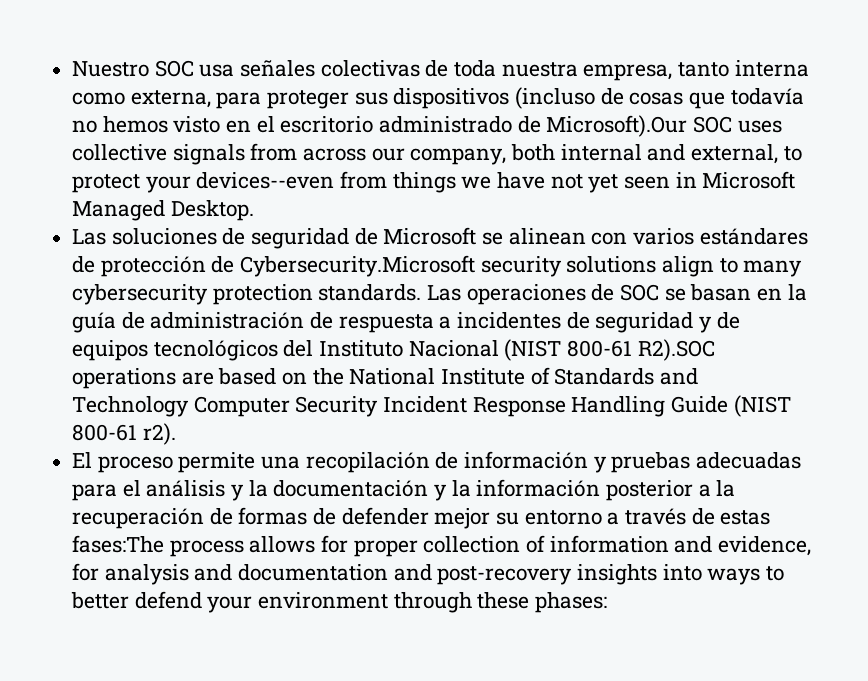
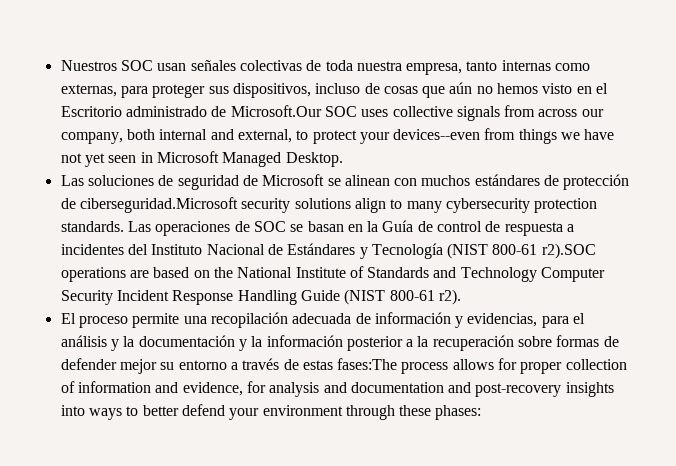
- Nuestro SOC usa señales colectivas de toda nuestra empresa, tanto interna como externa, para proteger sus dispositivos (incluso de cosas que todavía no hemos visto en el escritorio administrado de Microsoft).Our SOC uses collective signals from across our company, both internal and external, to protect your devices--even from things we have not yet seen in Microsoft Managed Desktop.
+ Nuestros SOC usan señales colectivas de toda nuestra empresa, tanto internas como externas, para proteger sus dispositivos, incluso de cosas que aún no hemos visto en el Escritorio administrado de Microsoft.Our SOC uses collective signals from across our company, both internal and external, to protect your devices--even from things we have not yet seen in Microsoft Managed Desktop.
- Las soluciones de seguridad de Microsoft se alinean con varios estándares de protección de Cybersecurity.Microsoft security solutions align to many cybersecurity protection standards.
+ Las soluciones de seguridad de Microsoft se alinean con muchos estándares de protección de ciberseguridad.Microsoft security solutions align to many cybersecurity protection standards.
- Las operaciones de SOC se basan en la guía de administración de respuesta a incidentes de seguridad y de equipos tecnológicos del Instituto Nacional (NIST 800-61 R2).SOC operations are based on the National Institute of Standards and Technology Computer Security Incident Response Handling Guide (NIST 800-61 r2).
+ Las operaciones de SOC se basan en la Guía de control de respuesta a incidentes del Instituto Nacional de Estándares y Tecnología (NIST 800-61 r2).SOC operations are based on the National Institute of Standards and Technology Computer Security Incident Response Handling Guide (NIST 800-61 r2).
- El proceso permite una recopilación de información y pruebas adecuadas para el análisis y la documentación y la información posterior a la recuperación de formas de defender mejor su entorno a través de estas fases:The process allows for proper collection of information and evidence, for analysis and documentation and post-recovery insights into ways to better defend your environment through these phases:
+ El proceso permite una recopilación adecuada de información y evidencias, para el análisis y la documentación y la información posterior a la recuperación sobre formas de defender mejor su entorno a través de estas fases:The process allows for proper collection of information and evidence, for analysis and documentation and post-recovery insights into ways to better defend your environment through these phases:

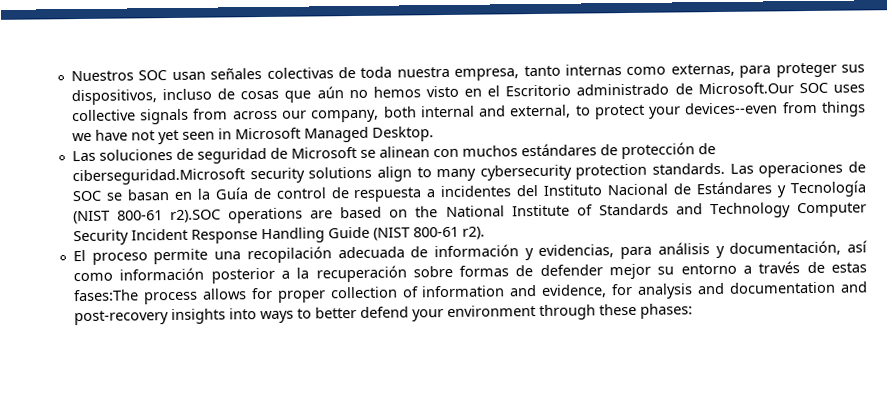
- El proceso permite una recopilación adecuada de información y evidencias, para el análisis y la documentación y la información posterior a la recuperación sobre formas de defender mejor su entorno a través de estas fases:The process allows for proper collection of information and evidence, for analysis and documentation and post-recovery insights into ways to better defend your environment through these phases:
+ El proceso permite una recopilación adecuada de información y evidencias, para análisis y documentación, así como información posterior a la recuperación sobre formas de defender mejor su entorno a través de estas fases:The process allows for proper collection of information and evidence, for analysis and documentation and post-recovery insights into ways to better defend your environment through these phases:

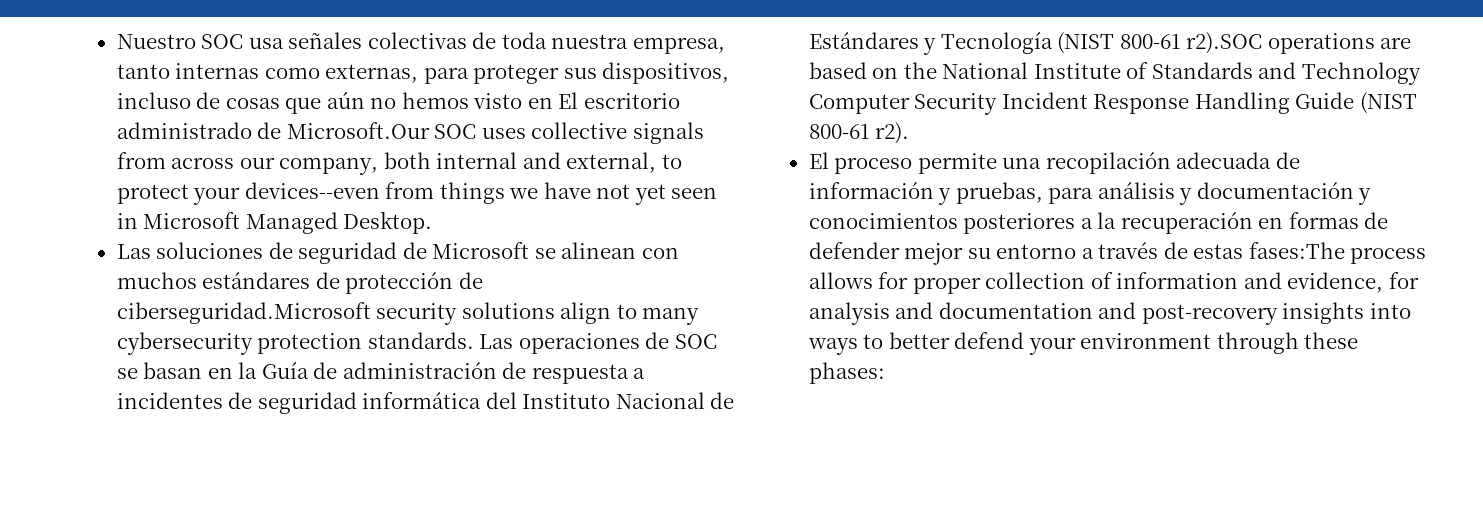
- Nuestros SOC usan señales colectivas de toda nuestra empresa, tanto internas como externas, para proteger sus dispositivos, incluso de cosas que aún no hemos visto en el Escritorio administrado de Microsoft.Our SOC uses collective signals from across our company, both internal and external, to protect your devices--even from things we have not yet seen in Microsoft Managed Desktop.
+ Nuestro SOC usa señales colectivas de toda nuestra empresa, tanto internas como externas, para proteger sus dispositivos, incluso de cosas que aún no hemos visto en El escritorio administrado de Microsoft.Our SOC uses collective signals from across our company, both internal and external, to protect your devices--even from things we have not yet seen in Microsoft Managed Desktop.
- Las operaciones de SOC se basan en la Guía de control de respuesta a incidentes del Instituto Nacional de Estándares y Tecnología (NIST 800-61 r2).SOC operations are based on the National Institute of Standards and Technology Computer Security Incident Response Handling Guide (NIST 800-61 r2).
+ Las operaciones de SOC se basan en la Guía de administración de respuesta a incidentes de seguridad informática del Instituto Nacional de Estándares y Tecnología (NIST 800-61 r2).SOC operations are based on the National Institute of Standards and Technology Computer Security Incident Response Handling Guide (NIST 800-61 r2).
- El proceso permite una recopilación adecuada de información y evidencias, para análisis y documentación, así como información posterior a la recuperación sobre formas de defender mejor su entorno a través de estas fases:The process allows for proper collection of information and evidence, for analysis and documentation and post-recovery insights into ways to better defend your environment through these phases:
+ El proceso permite una recopilación adecuada de información y pruebas, para análisis y documentación y conocimientos posteriores a la recuperación en formas de defender mejor su entorno a través de estas fases:The process allows for proper collection of information and evidence, for analysis and documentation and post-recovery insights into ways to better defend your environment through these phases:

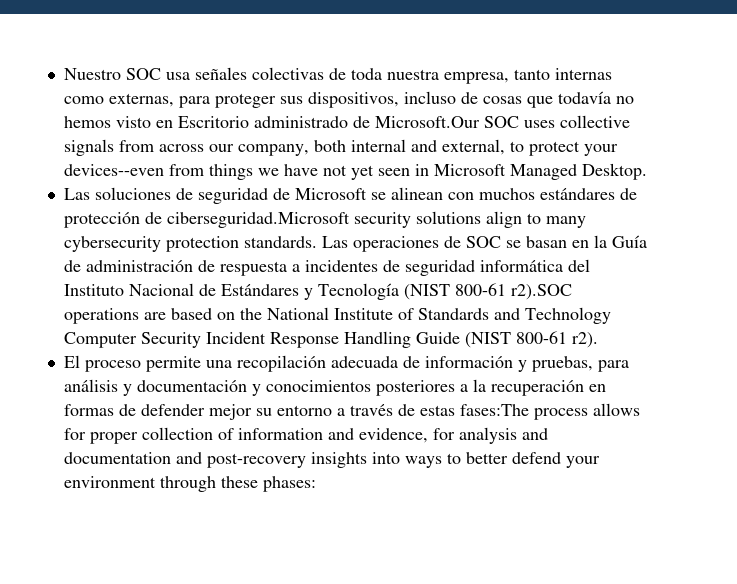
- Nuestro SOC usa señales colectivas de toda nuestra empresa, tanto internas como externas, para proteger sus dispositivos, incluso de cosas que aún no hemos visto en El escritorio administrado de Microsoft.Our SOC uses collective signals from across our company, both internal and external, to protect your devices--even from things we have not yet seen in Microsoft Managed Desktop.
+ Nuestro SOC usa señales colectivas de toda nuestra empresa, tanto internas como externas, para proteger sus dispositivos, incluso de cosas que todavía no hemos visto en Escritorio administrado de Microsoft.Our SOC uses collective signals from across our company, both internal and external, to protect your devices--even from things we have not yet seen in Microsoft Managed Desktop.

